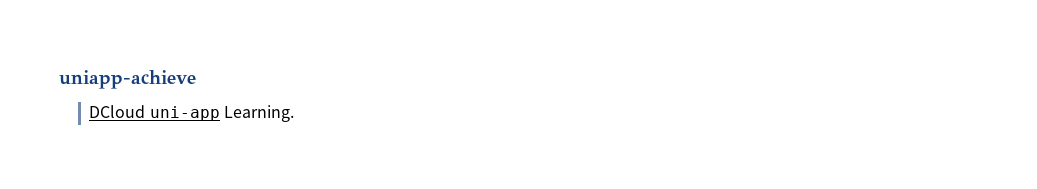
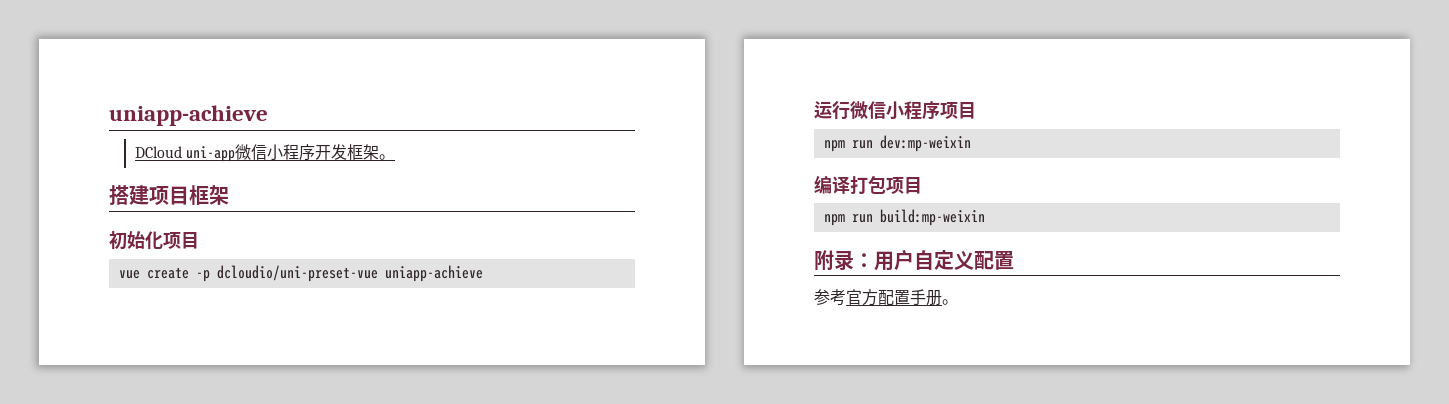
- DCloud uni-app Learning.
+ DCloud uni-app微信小程序开发框架。
+ 搭建项目框架
+ 初始化项目
+ vue create -p dcloudio/uni-preset-vue uniapp-achieve
+ 运行微信小程序项目
+ npm run dev:mp-weixin
+ 编译打包项目
+ npm run build:mp-weixin
+ 附录：用户自定义配置
+ 参考官方配置手册。

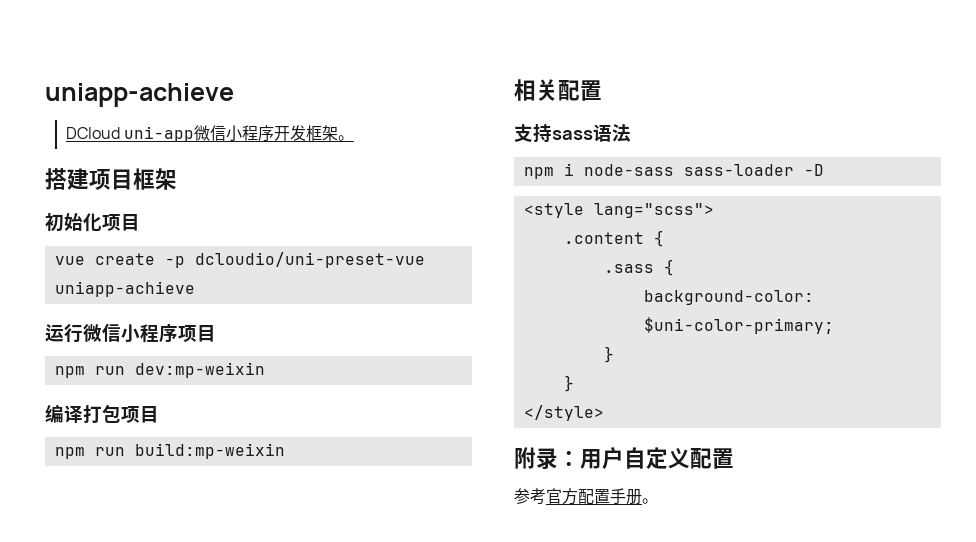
+ 相关配置
+ 支持sass语法
+ npm i node-sass sass-loader -D
+ <style lang="scss">
+ .content {
+ .sass {
+ background-color: $uni-color-primary;
+ }
+ }
+ </style>

